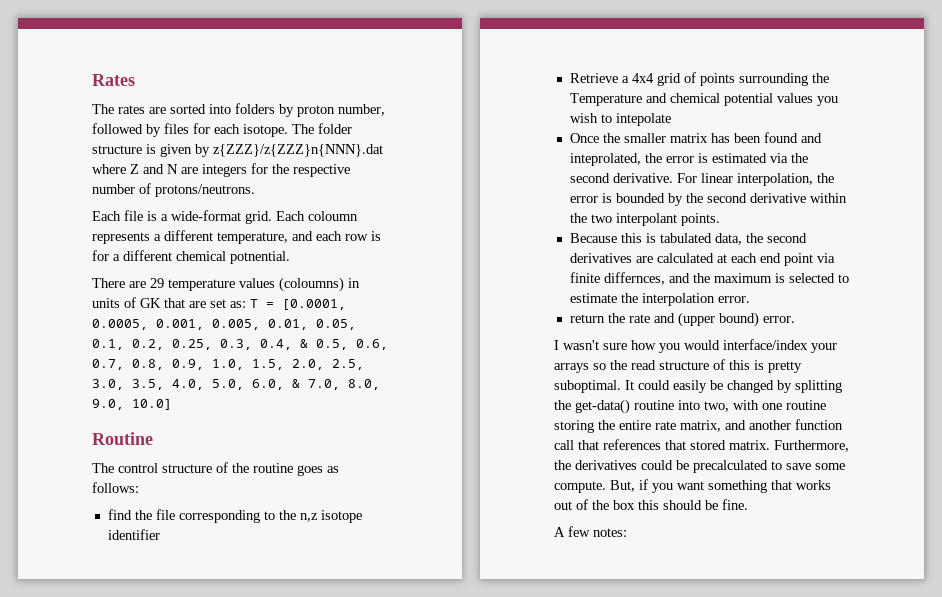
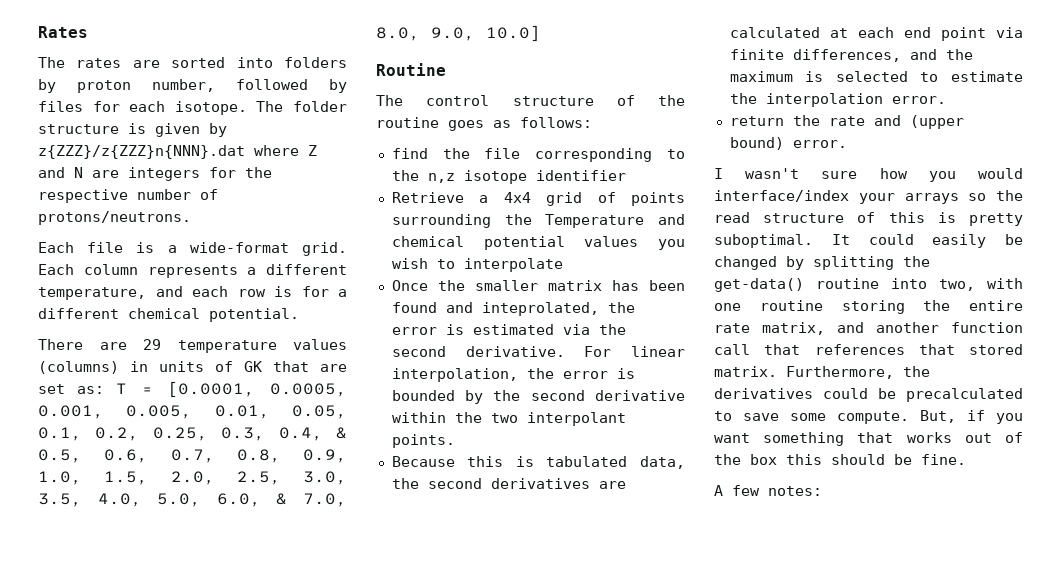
- Each coloumn represents a different temperature, and each row is for a different chemical potnential.
+ Each column represents a different temperature, and each row is for a different chemical potential.
- There are 29 temperature values (coloumns) in units of GK that are set as: T = [0.0001, 0.0005, 0.001, 0.005, 0.01, 0.05, 0.1, 0.2, 0.25, 0.3, 0.4, & 0.5, 0.6, 0.7, 0.8, 0.9, 1.0, 1.5, 2.0, 2.5, 3.0, 3.5, 4.0, 5.0, 6.0, & 7.0, 8.0, 9.0, 10.0]
+ There are 29 temperature values (columns) in units of GK that are set as: T = [0.0001, 0.0005, 0.001, 0.005, 0.01, 0.05, 0.1, 0.2, 0.25, 0.3, 0.4, & 0.5, 0.6, 0.7, 0.8, 0.9, 1.0, 1.5, 2.0, 2.5, 3.0, 3.5, 4.0, 5.0, 6.0, & 7.0, 8.0, 9.0, 10.0]
- Retrieve a 4x4 grid of points surrounding the Temperature and chemical potential values you wish to intepolate
+ Retrieve a 4x4 grid of points surrounding the Temperature and chemical potential values you wish to interpolate
- Because this is tabulated data, the second derivatives are calculated at each end point via finite differnces, and the maximum is selected to estimate the interpolation error.
+ Because this is tabulated data, the second derivatives are calculated at each end point via finite differences, and the maximum is selected to estimate the interpolation error.

